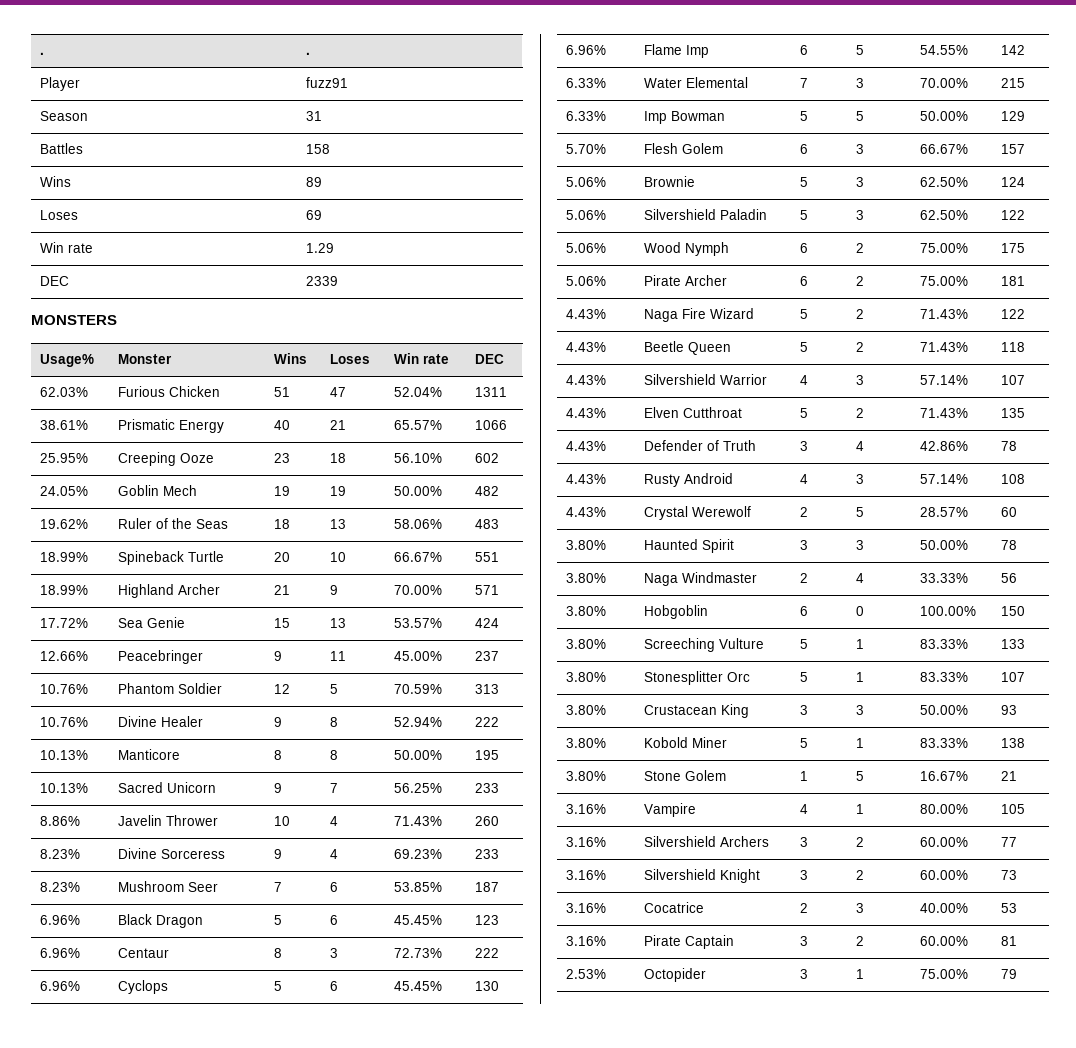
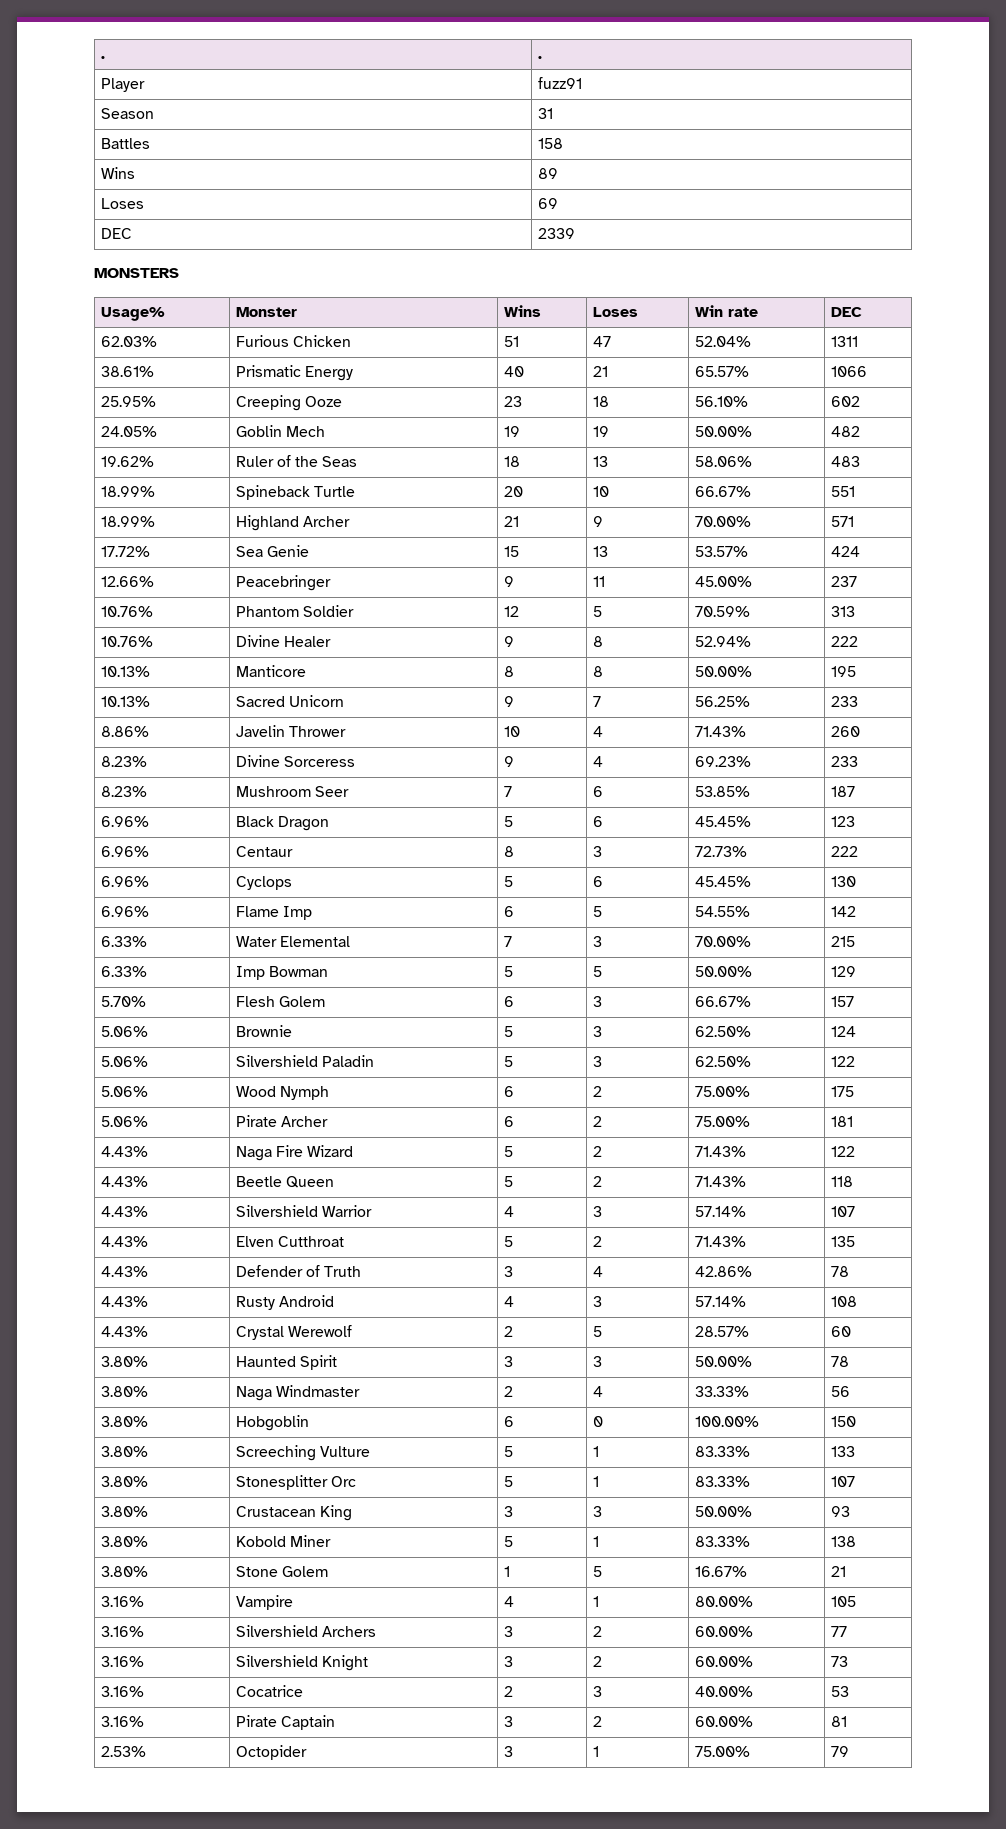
- Win rate | 1.29

